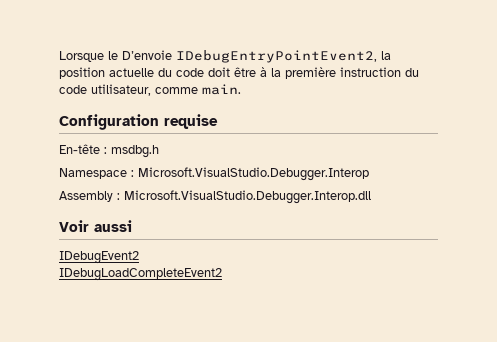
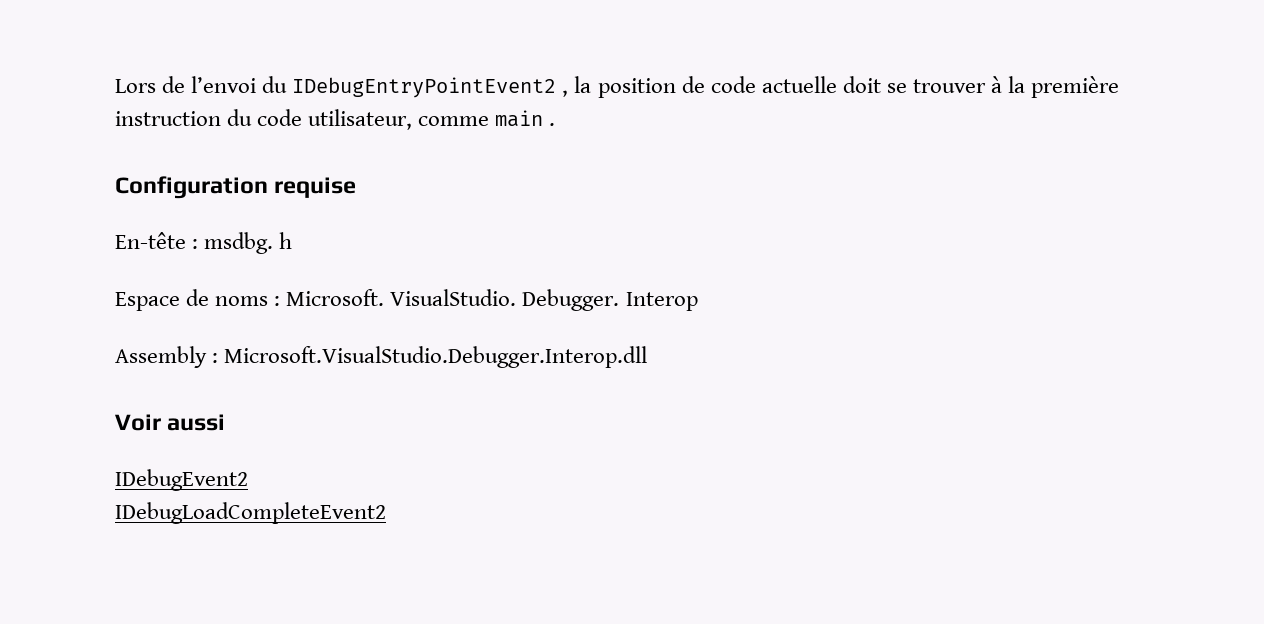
- Lorsque le D’envoie IDebugEntryPointEvent2, la position actuelle du code doit être à la première instruction du code utilisateur, comme main.
+ Lors de l’envoi du IDebugEntryPointEvent2 , la position de code actuelle doit se trouver à la première instruction du code utilisateur, comme main .
- En-tête : msdbg.h
- Namespace : Microsoft.VisualStudio.Debugger.Interop
+ En-tête : msdbg. h
+ Espace de noms : Microsoft. VisualStudio. Debugger. Interop

